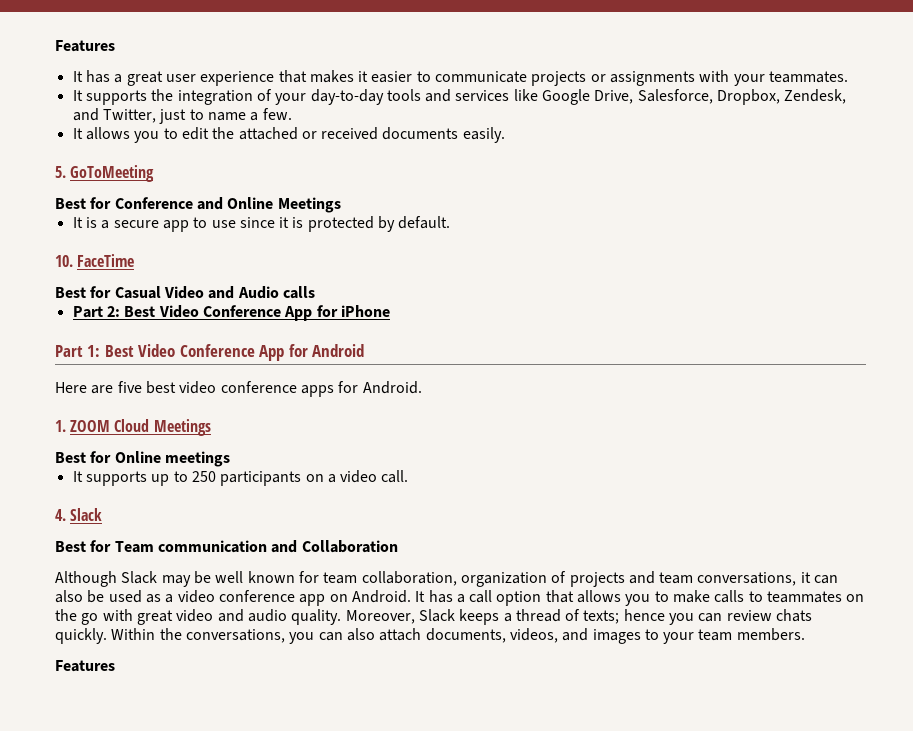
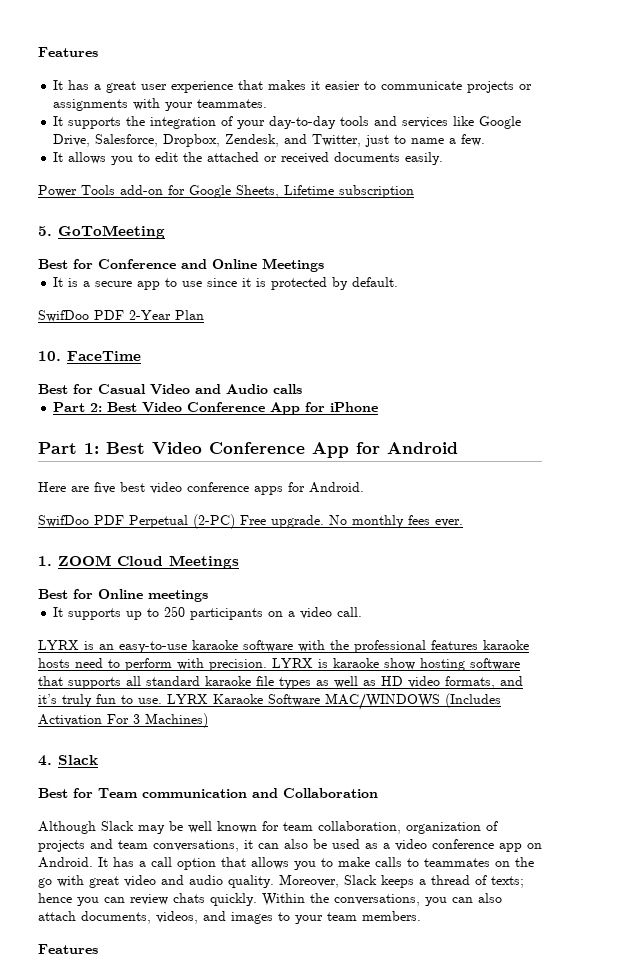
+ Power Tools add-on for Google Sheets, Lifetime subscription
+ SwifDoo PDF 2-Year Plan
+ SwifDoo PDF Perpetual (2-PC) Free upgrade. No monthly fees ever.
+ LYRX is an easy-to-use karaoke software with the professional features karaoke hosts need to perform with precision. LYRX is karaoke show hosting software that supports all standard karaoke file types as well as HD video formats, and it’s truly fun to use. LYRX Karaoke Software MAC/WINDOWS (Includes Activation For 3 Machines)

